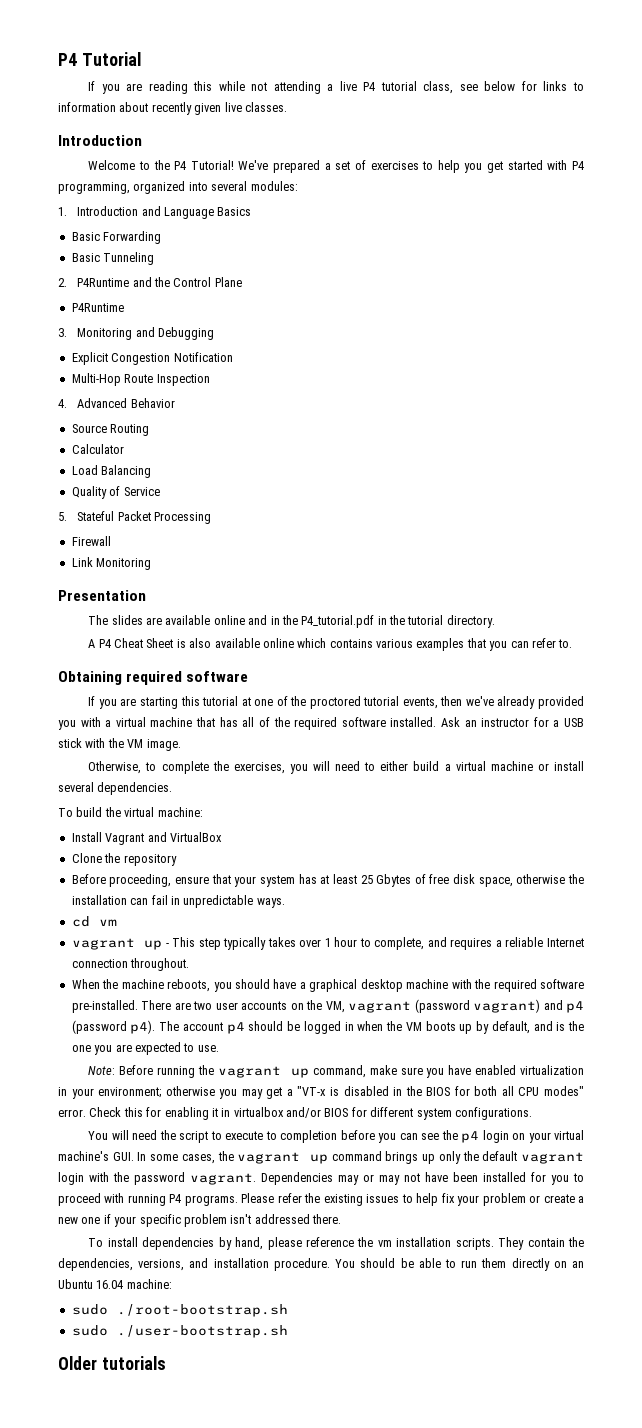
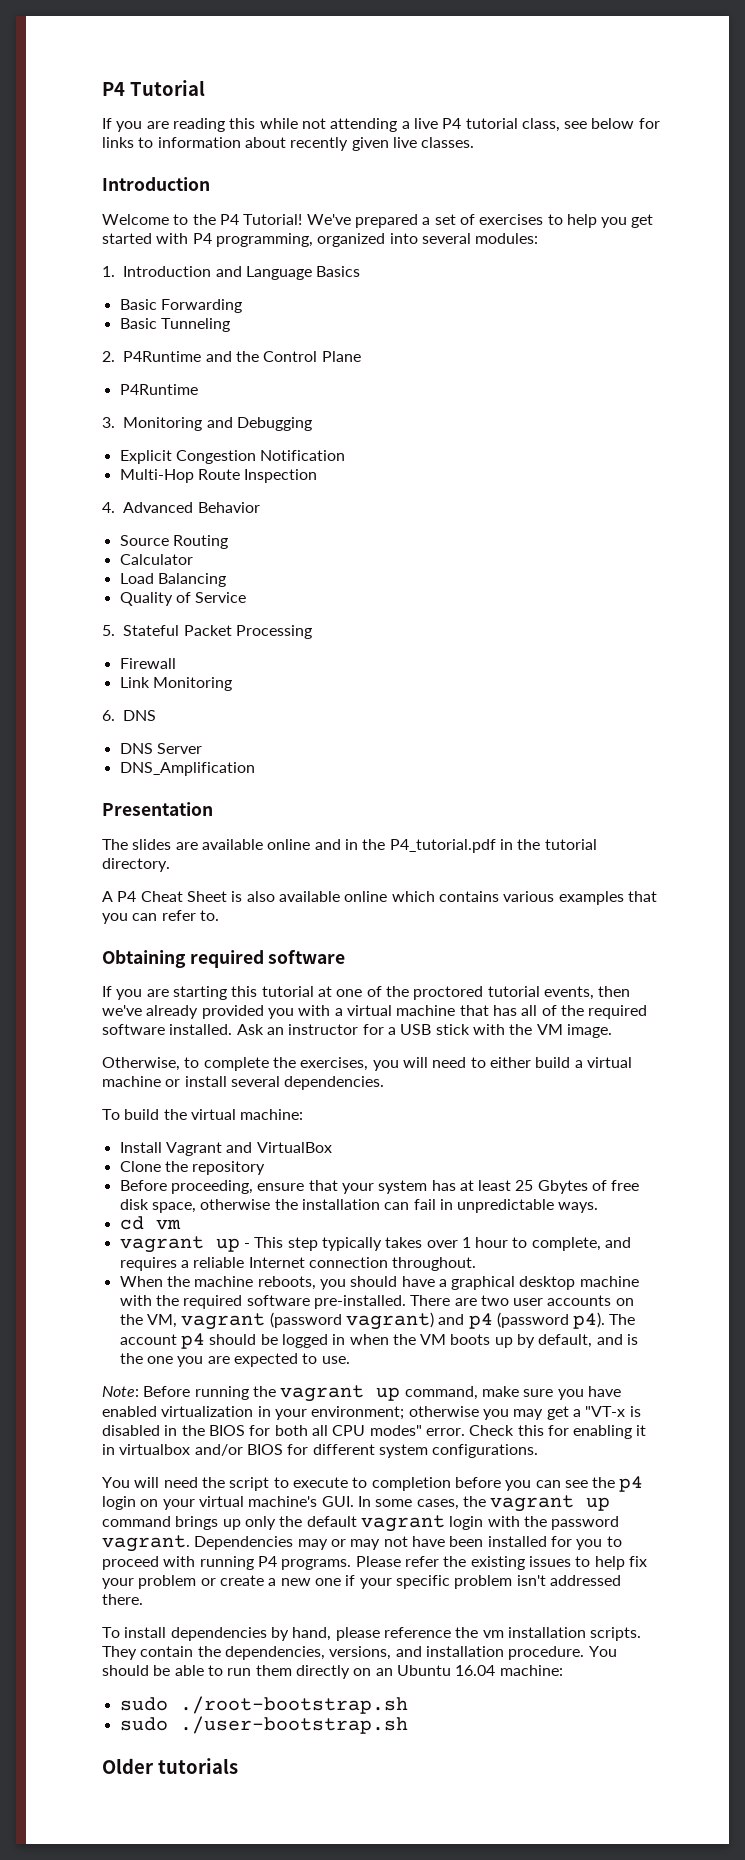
+ 6. DNS
+ DNS Server
+ DNS_Amplification

